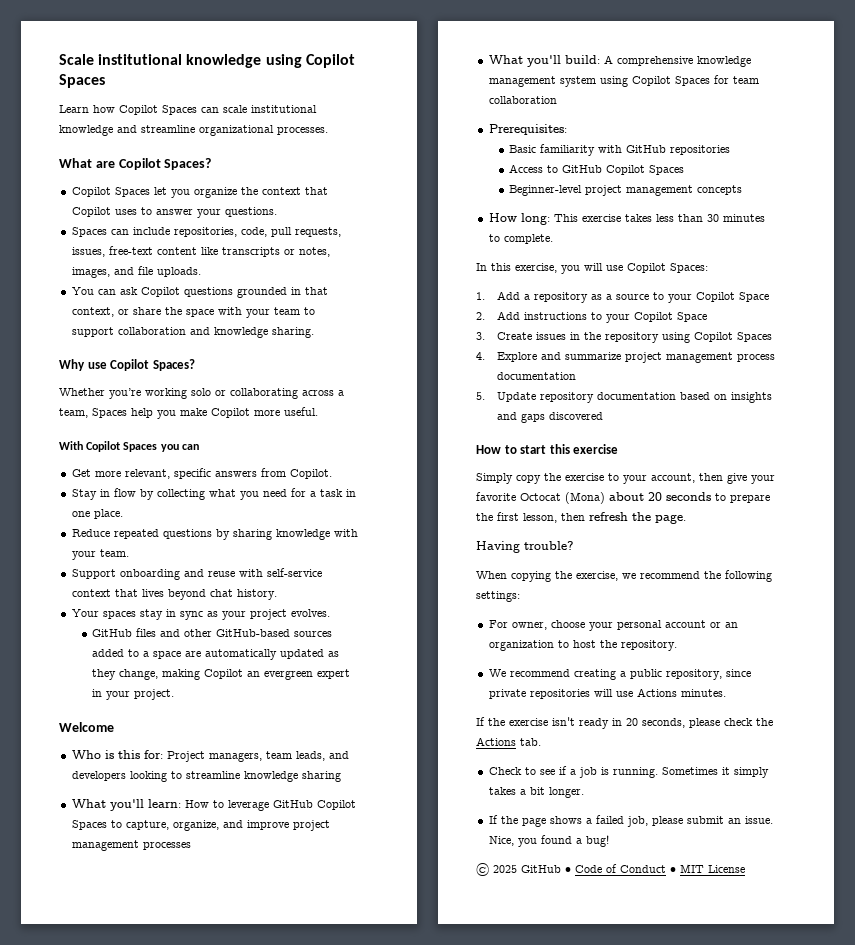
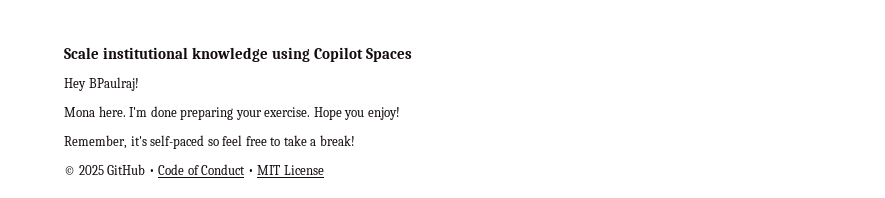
- Learn how Copilot Spaces can scale institutional knowledge and streamline organizational processes.
- What are Copilot Spaces?
- Copilot Spaces let you organize the context that Copilot uses to answer your questions.
- Spaces can include repositories, code, pull requests, issues, free-text content like transcripts or notes, images, and file uploads.
- You can ask Copilot questions grounded in that context, or share the space with your team to support collaboration and knowledge sharing.
- Why use Copilot Spaces?
- Whether you’re working solo or collaborating across a team, Spaces help you make Copilot more useful.
- With Copilot Spaces you can
- Get more relevant, specific answers from Copilot.
- Stay in flow by collecting what you need for a task in one place.
- Reduce repeated questions by sharing knowledge with your team.
- Support onboarding and reuse with self-service context that lives beyond chat history.
- Your spaces stay in sync as your project evolves.
- GitHub files and other GitHub-based sources added to a space are automatically updated as they change, making Copilot an evergreen expert in your project.
- Welcome
- Who is this for: Project managers, team leads, and developers looking to streamline knowledge sharing
- What you'll learn: How to leverage GitHub Copilot Spaces to capture, organize, and improve project management processes
- What you'll build: A comprehensive knowledge management system using Copilot Spaces for team collaboration
- Prerequisites:
- Basic familiarity with GitHub repositories
- Access to GitHub Copilot Spaces
- Beginner-level project management concepts
- How long: This exercise takes less than 30 minutes to complete.
- In this exercise, you will use Copilot Spaces:
- 1. Add a repository as a source to your Copilot Space
- 2. Add instructions to your Copilot Space
- 3. Create issues in the repository using Copilot Spaces
- 4. Explore and summarize project management process documentation
- 5. Update repository documentation based on insights and gaps discovered
- How to start this exercise
- Simply copy the exercise to your account, then give your favorite Octocat (Mona) about 20 seconds to prepare the first lesson, then refresh the page.
- Having trouble?
- When copying the exercise, we recommend the following settings:
- For owner, choose your personal account or an organization to host the repository.
- We recommend creating a public repository, since private repositories will use Actions minutes.
- If the exercise isn't ready in 20 seconds, please check the Actions tab.
- Check to see if a job is running. Sometimes it simply takes a bit longer.
- If the page shows a failed job, please submit an issue. Nice, you found a bug!
+ Hey BPaulraj!
+ Mona here. I'm done preparing your exercise. Hope you enjoy!
+ Remember, it's self-paced so feel free to take a break!

